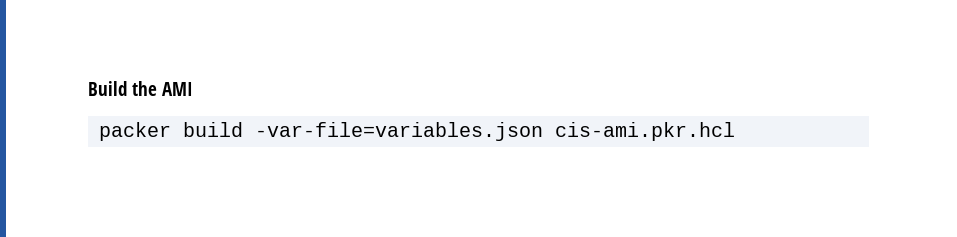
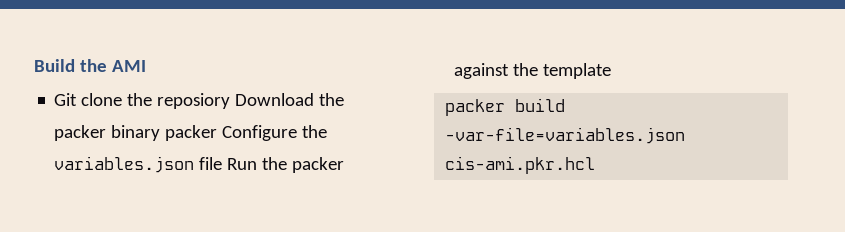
+ Git clone the reposiory Download the packer binary packer Configure the variables.json file Run the packer against the template

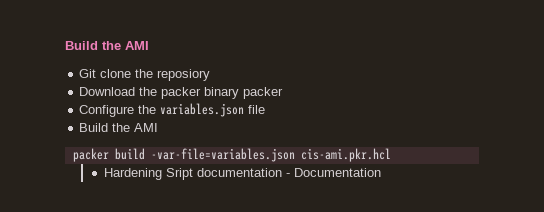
- Git clone the reposiory Download the packer binary packer Configure the variables.json file Run the packer against the template
+ Git clone the reposiory
+ Download the packer binary packer
+ Configure the variables.json file
+ Build the AMI
+ Hardening Sript documentation - Documentation

